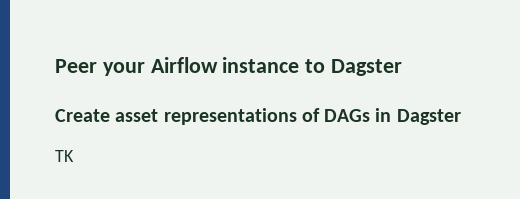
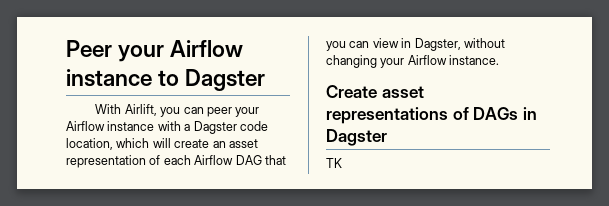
+ With Airlift, you can peer your Airflow instance with a Dagster code location, which will create an asset representation of each Airflow DAG that you can view in Dagster, without changing your Airflow instance.

